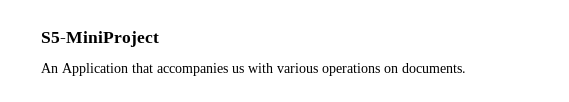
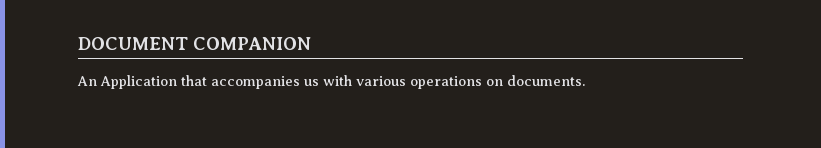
- S5-MiniProject
+ DOCUMENT COMPANION

